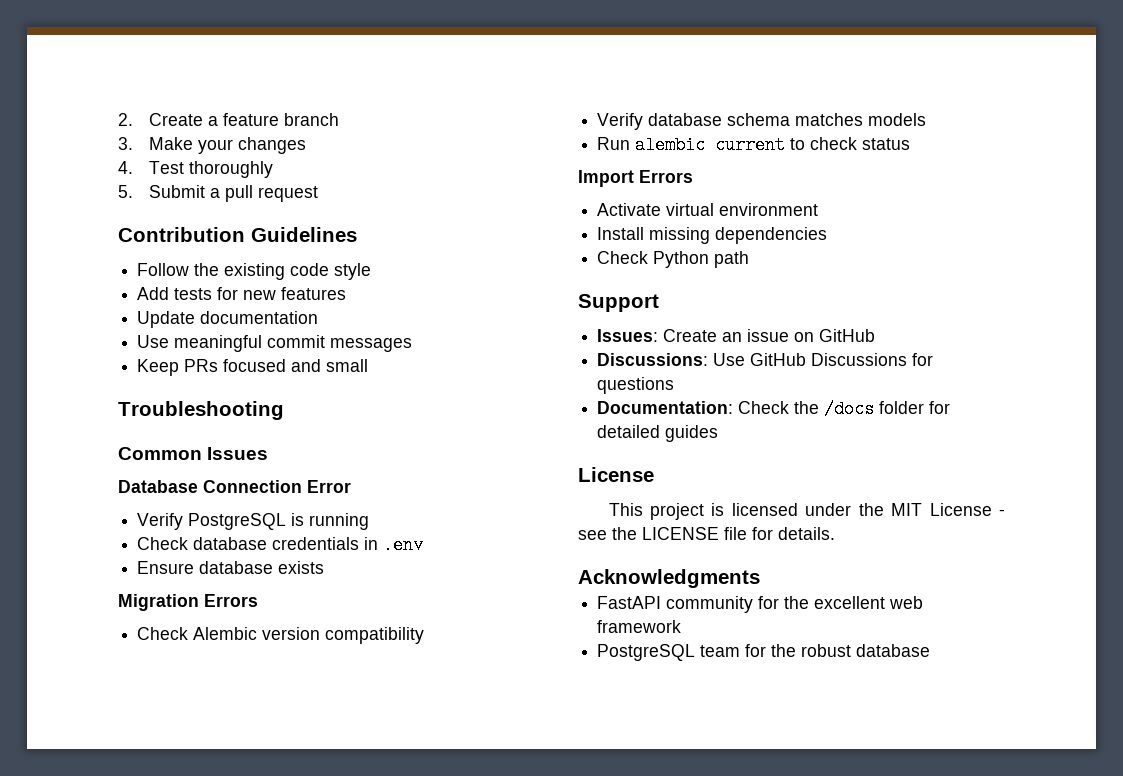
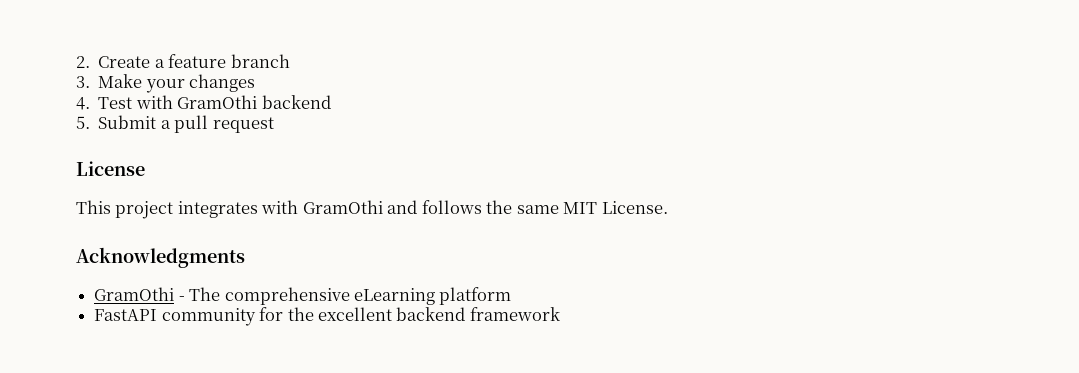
- 4. Test thoroughly
+ 4. Test with GramOthi backend
- Contribution Guidelines
- Follow the existing code style
- Add tests for new features
- Update documentation
- Use meaningful commit messages
- Keep PRs focused and small
- Troubleshooting
- Common Issues
- Database Connection Error
- Verify PostgreSQL is running
- Check database credentials in .env
- Ensure database exists
- Migration Errors
- Check Alembic version compatibility
- Verify database schema matches models
- Run alembic current to check status
- Import Errors
- Activate virtual environment
- Install missing dependencies
- Check Python path
- Support
- Issues: Create an issue on GitHub
- Discussions: Use GitHub Discussions for questions
- Documentation: Check the /docs folder for detailed guides
  License
- This project is licensed under the MIT License - see the LICENSE file for details.
+ This project integrates with GramOthi and follows the same MIT License.
  Acknowledgments
+ GramOthi - The comprehensive eLearning platform
- FastAPI community for the excellent web framework
+ FastAPI community for the excellent backend framework
- PostgreSQL team for the robust database

